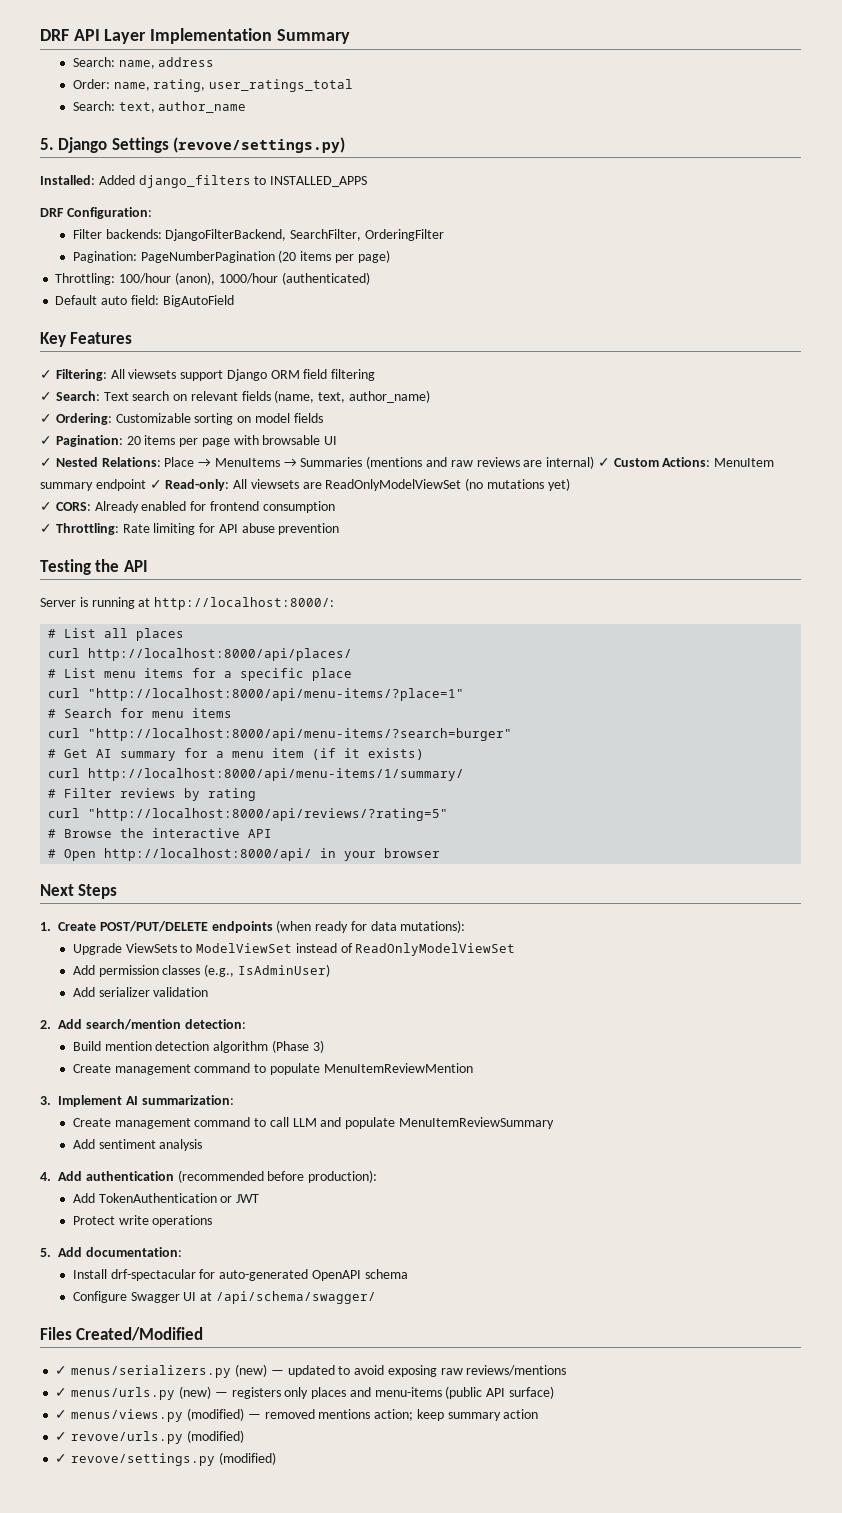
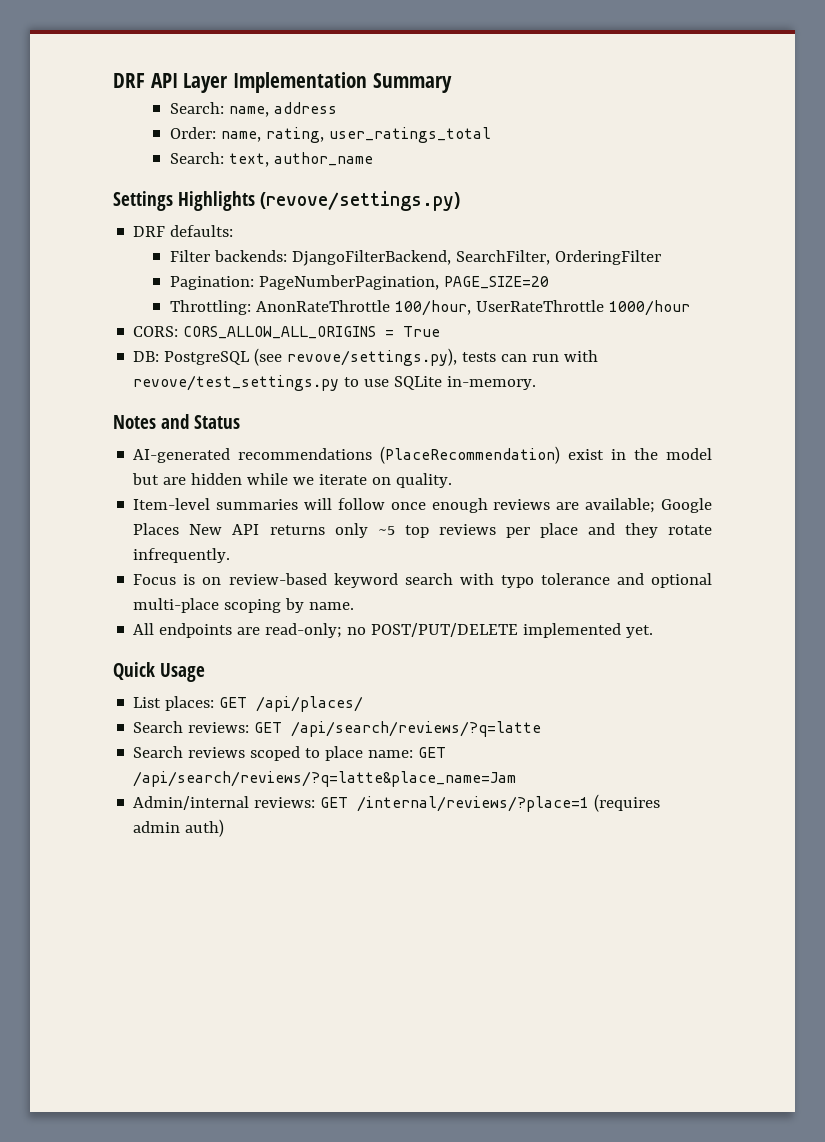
- 5. Django Settings (revove/settings.py)
- Installed: Added django_filters to INSTALLED_APPS
- DRF Configuration:
+ Settings Highlights (revove/settings.py)
+ DRF defaults:
- Pagination: PageNumberPagination (20 items per page)
- Throttling: 100/hour (anon), 1000/hour (authenticated)
- Default auto field: BigAutoField
- Key Features
- ✓ Filtering: All viewsets support Django ORM field filtering
- ✓ Search: Text search on relevant fields (name, text, author_name)
- ✓ Ordering: Customizable sorting on model fields
- ✓ Pagination: 20 items per page with browsable UI
- ✓ Nested Relations: Place → MenuItems → Summaries (mentions and raw reviews are internal) ✓ Custom Actions: MenuItem summary endpoint ✓ Read-only: All viewsets are ReadOnlyModelViewSet (no mutations yet)
- ✓ CORS: Already enabled for frontend consumption
- ✓ Throttling: Rate limiting for API abuse prevention
- Testing the API
- Server is running at http://localhost:8000/:
- # List all places
- curl http://localhost:8000/api/places/
- # List menu items for a specific place
- curl "http://localhost:8000/api/menu-items/?place=1"
- # Search for menu items
- curl "http://localhost:8000/api/menu-items/?search=burger"
- # Get AI summary for a menu item (if it exists)
- curl http://localhost:8000/api/menu-items/1/summary/
- # Filter reviews by rating
- curl "http://localhost:8000/api/reviews/?rating=5"
- # Browse the interactive API
- # Open http://localhost:8000/api/ in your browser
- Next Steps
- 1. Create POST/PUT/DELETE endpoints (when ready for data mutations):
- Upgrade ViewSets to ModelViewSet instead of ReadOnlyModelViewSet
- Add permission classes (e.g., IsAdminUser)
- Add serializer validation
- 2. Add search/mention detection:
- Build mention detection algorithm (Phase 3)
- Create management command to populate MenuItemReviewMention
- 3. Implement AI summarization:
- Create management command to call LLM and populate MenuItemReviewSummary
- Add sentiment analysis
- 4. Add authentication (recommended before production):
- Add TokenAuthentication or JWT
- Protect write operations
- 5. Add documentation:
- Install drf-spectacular for auto-generated OpenAPI schema
- Configure Swagger UI at /api/schema/swagger/
- Files Created/Modified
- ✓ menus/serializers.py (new) — updated to avoid exposing raw reviews/mentions
- ✓ menus/urls.py (new) — registers only places and menu-items (public API surface)
- ✓ menus/views.py (modified) — removed mentions action; keep summary action
- ✓ revove/urls.py (modified)
- ✓ revove/settings.py (modified)
+ Pagination: PageNumberPagination, PAGE_SIZE=20
+ Throttling: AnonRateThrottle 100/hour, UserRateThrottle 1000/hour
+ CORS: CORS_ALLOW_ALL_ORIGINS = True
+ DB: PostgreSQL (see revove/settings.py), tests can run with revove/test_settings.py to use SQLite in-memory.
+ Notes and Status
+ AI-generated recommendations (PlaceRecommendation) exist in the model but are hidden while we iterate on quality.
+ Item-level summaries will follow once enough reviews are available; Google Places New API returns only ~5 top reviews per place and they rotate infrequently.
+ Focus is on review-based keyword search with typo tolerance and optional multi-place scoping by name.
+ All endpoints are read-only; no POST/PUT/DELETE implemented yet.
+ Quick Usage
+ List places: GET /api/places/
+ Search reviews: GET /api/search/reviews/?q=latte
+ Search reviews scoped to place name: GET /api/search/reviews/?q=latte&place_name=Jam
+ Admin/internal reviews: GET /internal/reviews/?place=1 (requires admin auth)

